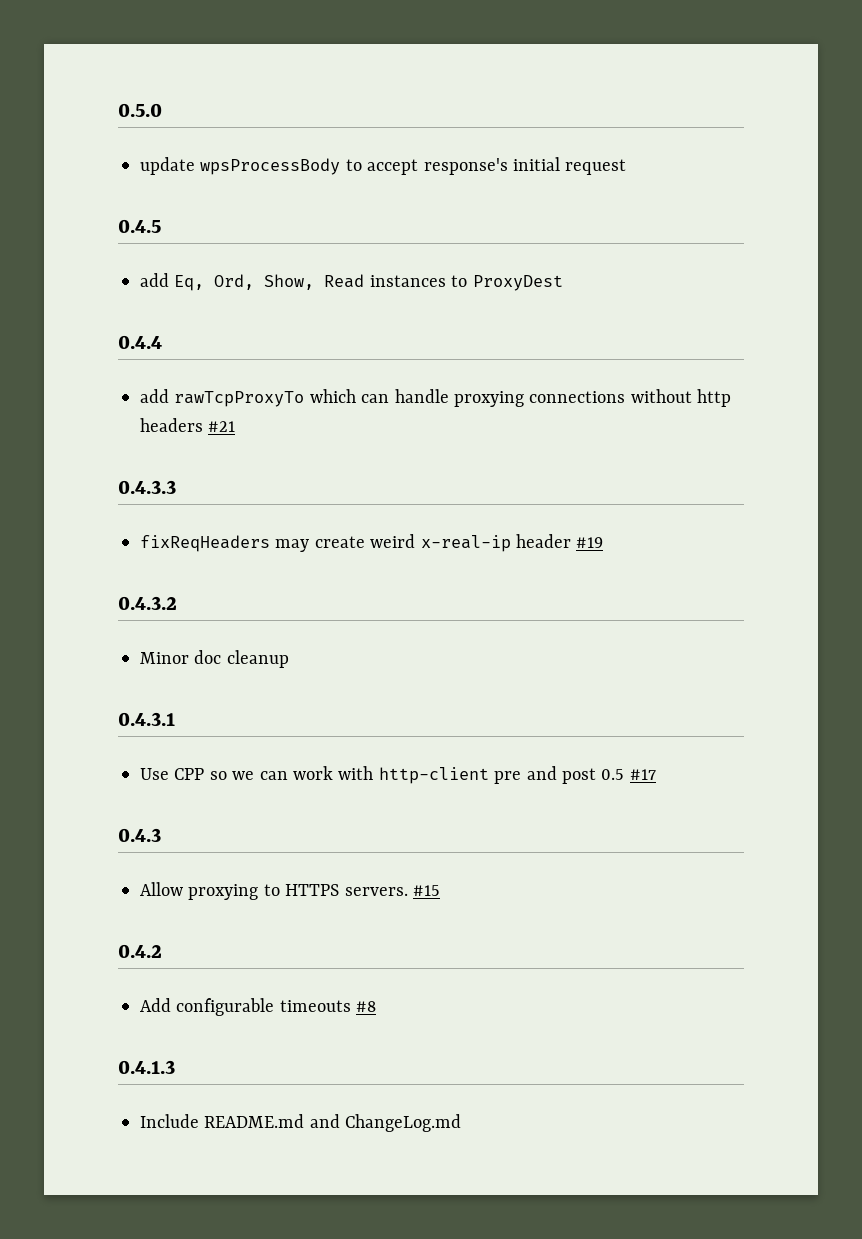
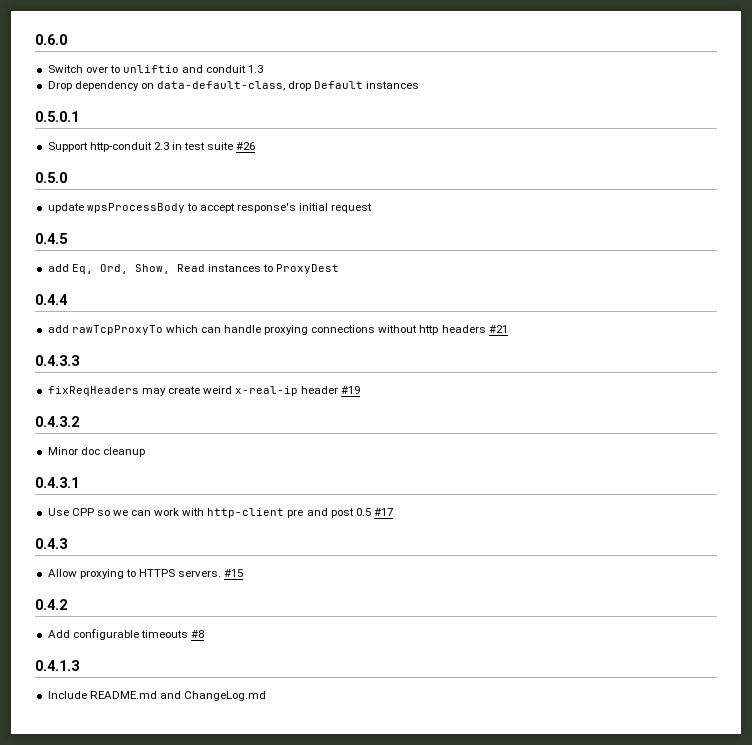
+ 0.6.0
+ Switch over to unliftio and conduit 1.3
+ Drop dependency on data-default-class, drop Default instances
+ 0.5.0.1
+ Support http-conduit 2.3 in test suite #26

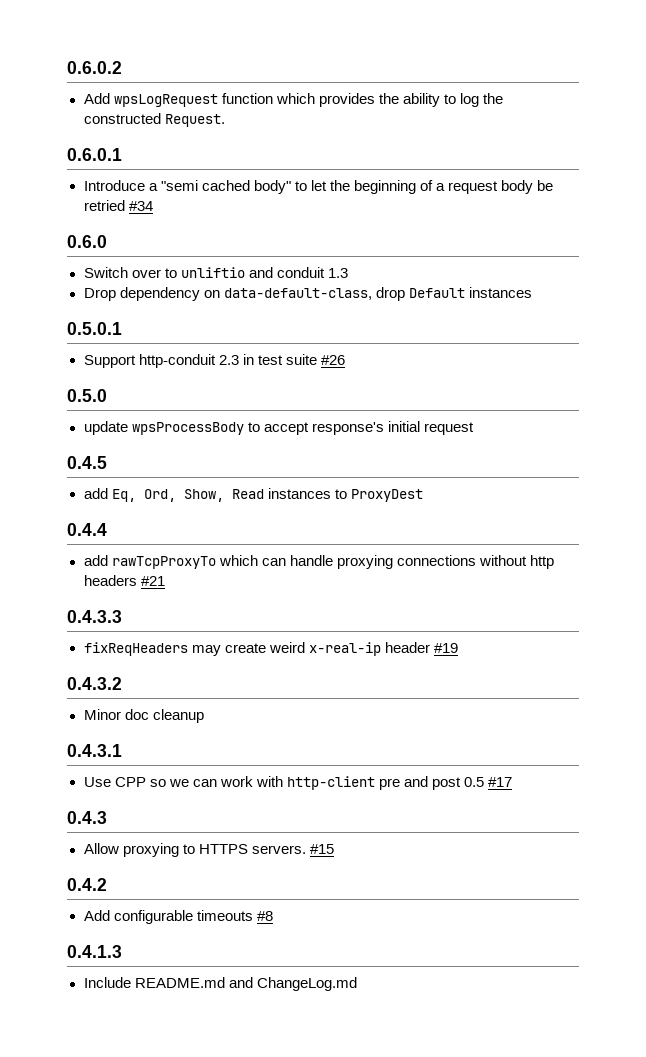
+ 0.6.0.2
+ Add wpsLogRequest function which provides the ability to log the constructed Request.
+ 0.6.0.1
+ Introduce a "semi cached body" to let the beginning of a request body be retried #34

